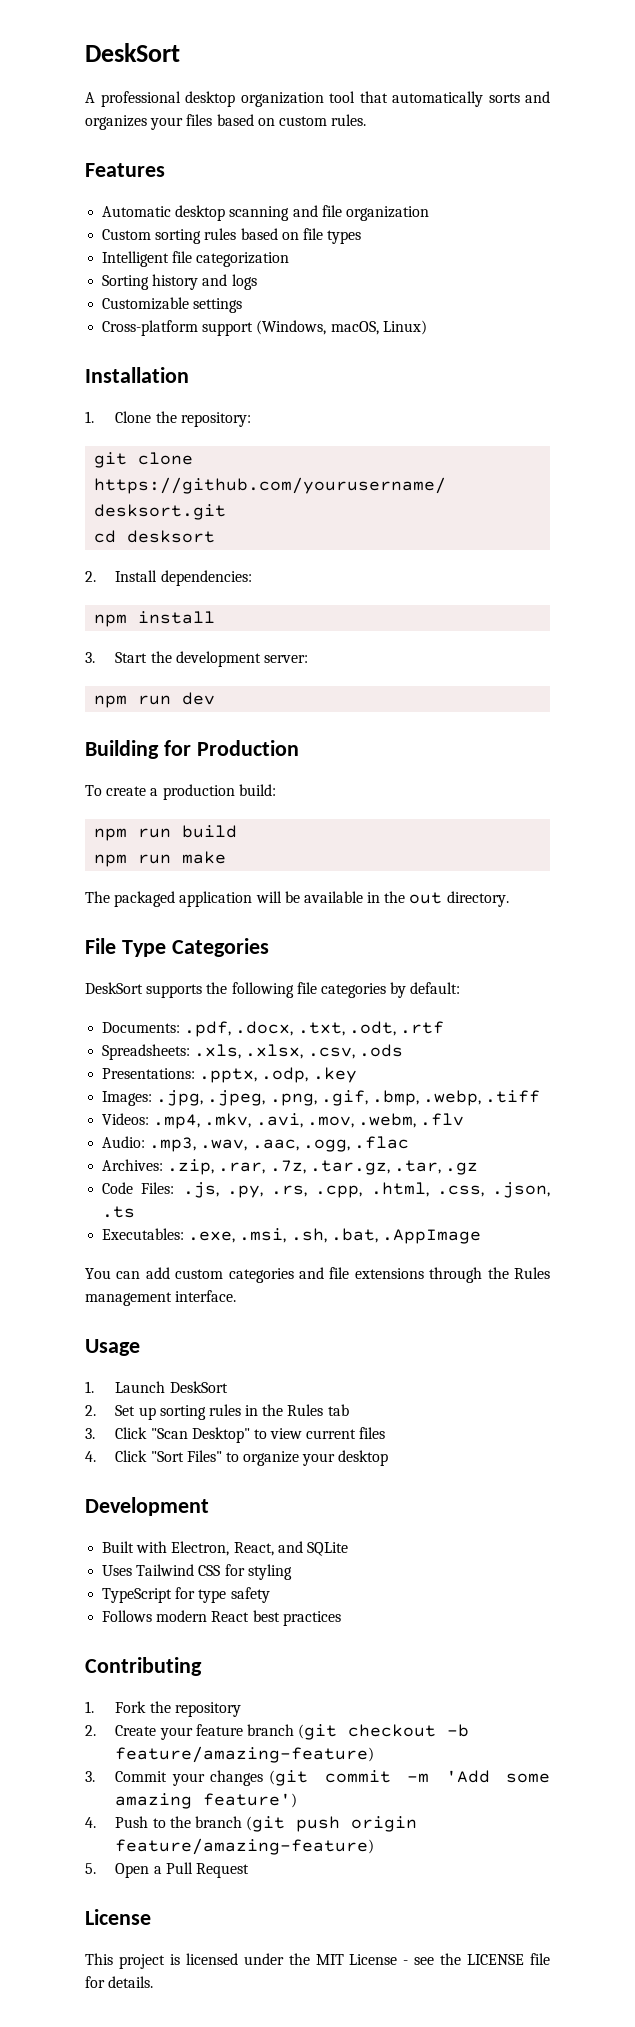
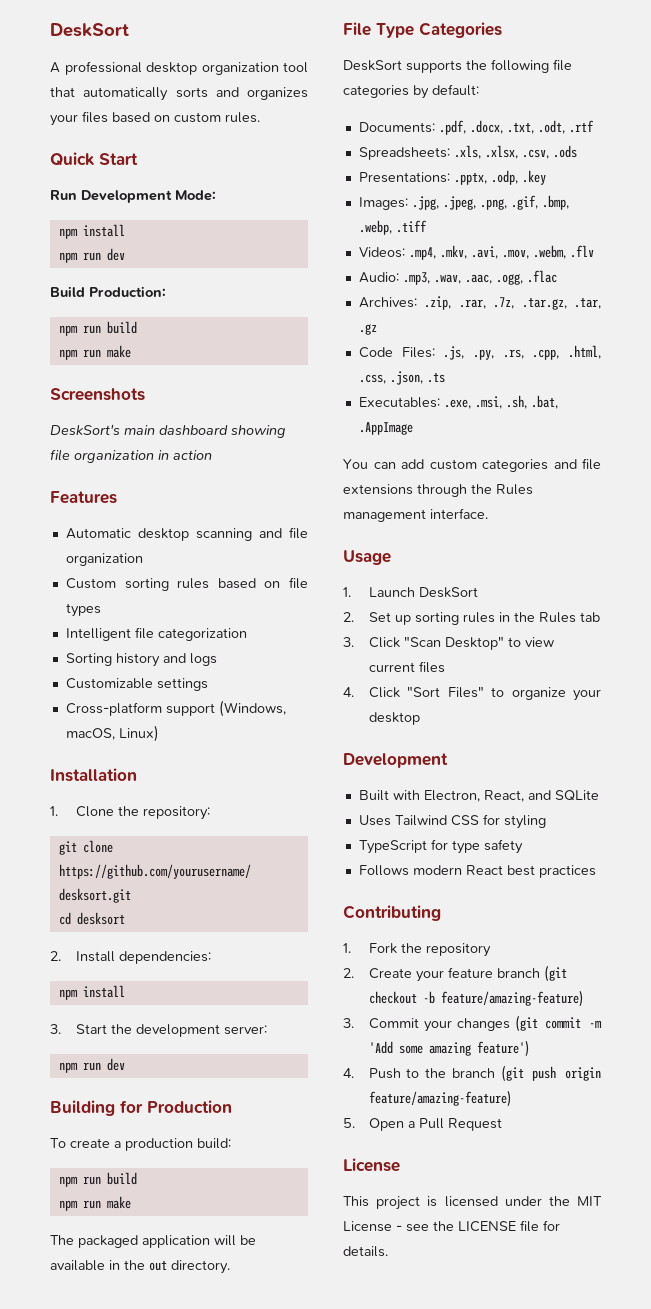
+ Quick Start
+ Run Development Mode:
+ npm install
+ npm run dev
+ Build Production:
+ npm run build
+ npm run make
+ Screenshots
+ DeskSort's main dashboard showing file organization in action

